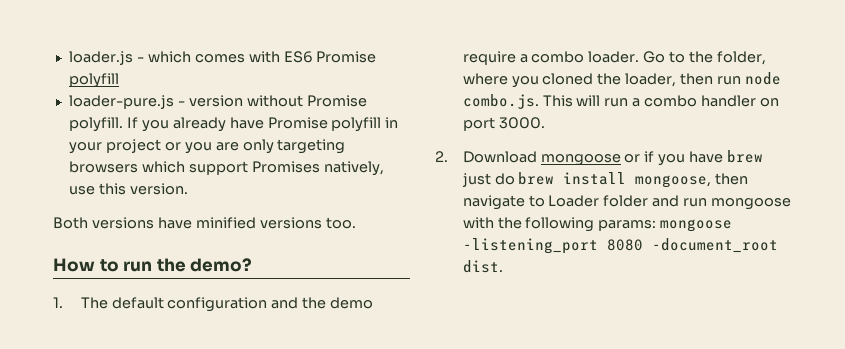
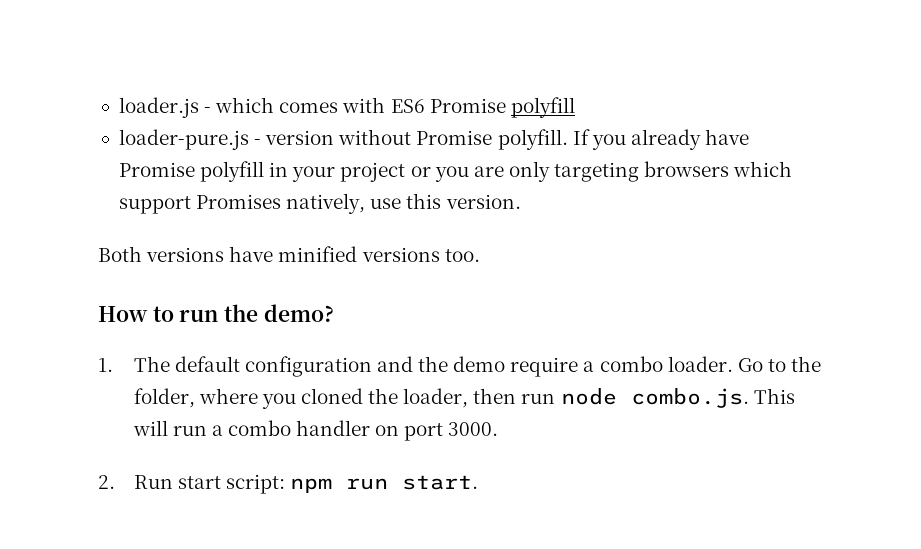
- 2. Download mongoose or if you have brew just do brew install mongoose, then navigate to Loader folder and run mongoose with the following params: mongoose -listening_port 8080 -document_root dist.
+ 2. Run start script: npm run start.

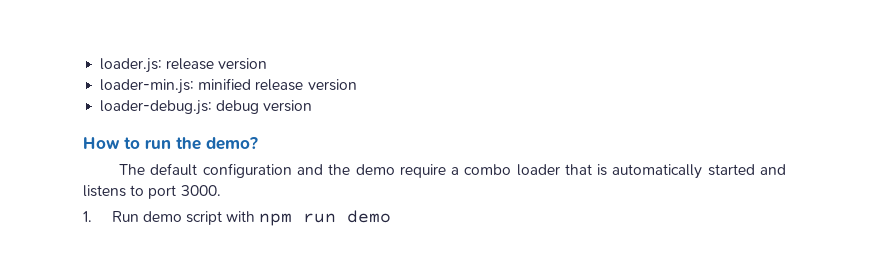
- loader.js - which comes with ES6 Promise polyfill
- loader-pure.js - version without Promise polyfill. If you already have Promise polyfill in your project or you are only targeting browsers which support Promises natively, use this version.
- Both versions have minified versions too.
+ loader.js: release version
+ loader-min.js: minified release version
+ loader-debug.js: debug version
- 1. The default configuration and the demo require a combo loader. Go to the folder, where you cloned the loader, then run node combo.js. This will run a combo handler on port 3000.
- 2. Run start script: npm run start.
+ The default configuration and the demo require a combo loader that is automatically started and listens to port 3000.
+ 1. Run demo script with npm run demo

